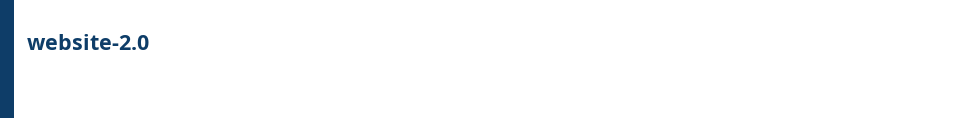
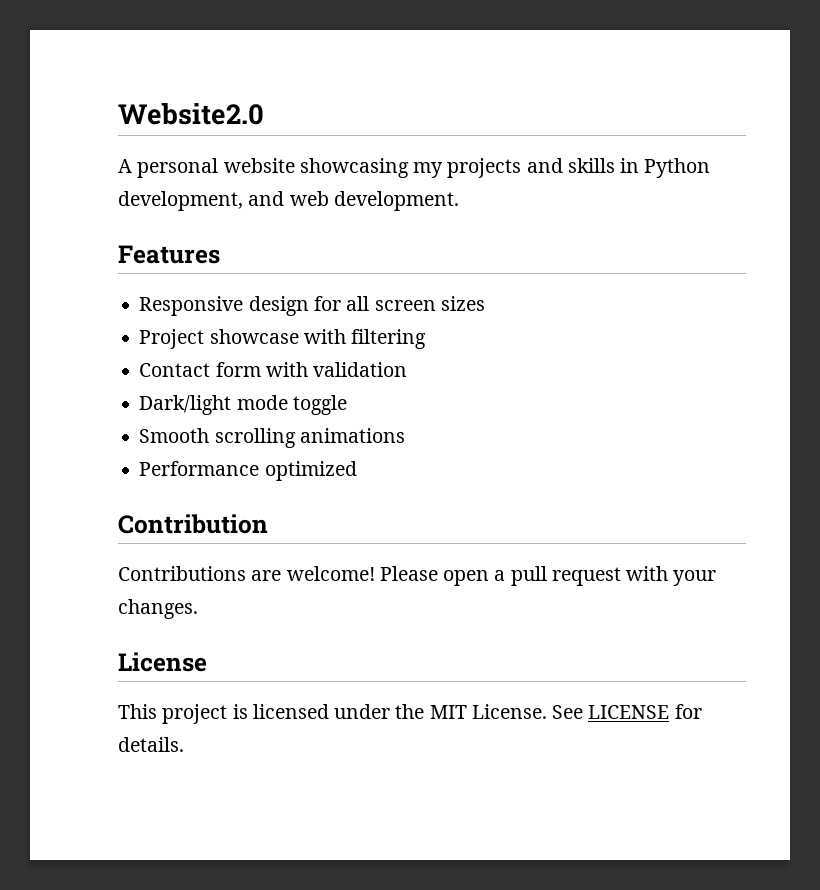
- website-2.0
+ Website2.0
+ A personal website showcasing my projects and skills in Python development, and web development.
+ Features
+ Responsive design for all screen sizes
+ Project showcase with filtering
+ Contact form with validation
+ Dark/light mode toggle
+ Smooth scrolling animations
+ Performance optimized
+ Contribution
+ Contributions are welcome! Please open a pull request with your changes.
+ License
+ This project is licensed under the MIT License. See LICENSE for details.

